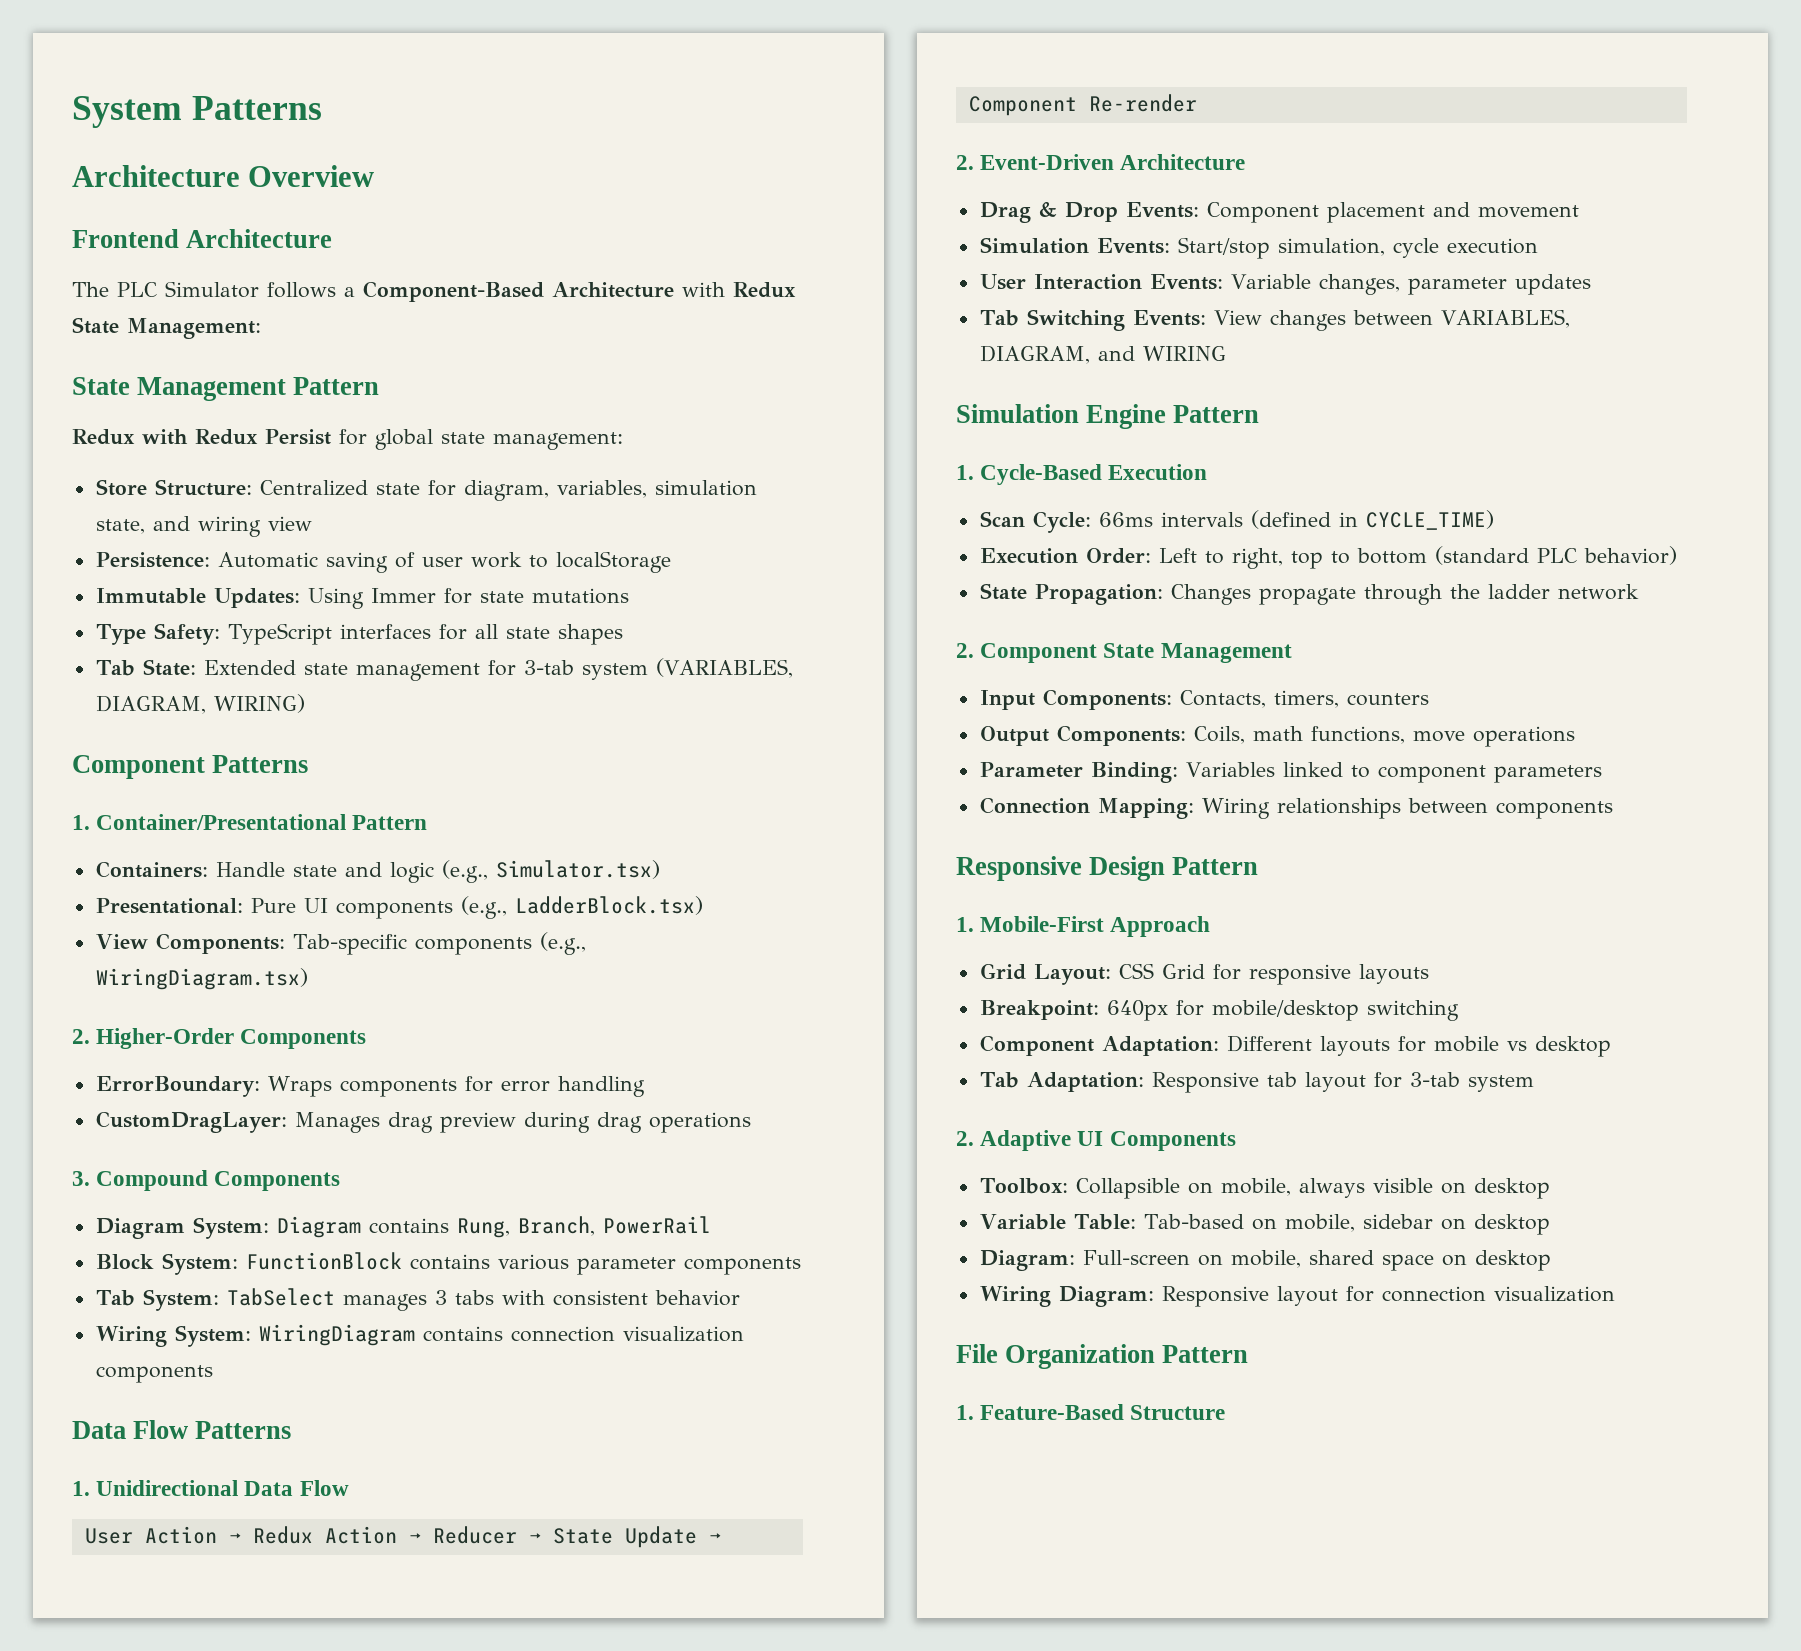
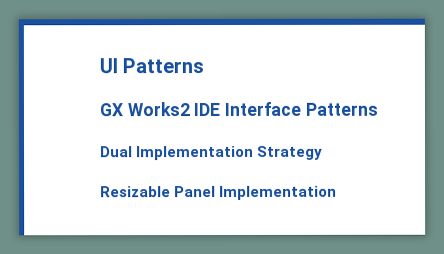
- System Patterns
- Architecture Overview
- Frontend Architecture
- The PLC Simulator follows a Component-Based Architecture with Redux State Management:
- State Management Pattern
- Redux with Redux Persist for global state management:
- Store Structure: Centralized state for diagram, variables, simulation state, and wiring view
- Persistence: Automatic saving of user work to localStorage
- Immutable Updates: Using Immer for state mutations
- Type Safety: TypeScript interfaces for all state shapes
- Tab State: Extended state management for 3-tab system (VARIABLES, DIAGRAM, WIRING)
- Component Patterns
- 1. Container/Presentational Pattern
- Containers: Handle state and logic (e.g., Simulator.tsx)
- Presentational: Pure UI components (e.g., LadderBlock.tsx)
- View Components: Tab-specific components (e.g., WiringDiagram.tsx)
- 2. Higher-Order Components
- ErrorBoundary: Wraps components for error handling
- CustomDragLayer: Manages drag preview during drag operations
- 3. Compound Components
- Diagram System: Diagram contains Rung, Branch, PowerRail
- Block System: FunctionBlock contains various parameter components
- Tab System: TabSelect manages 3 tabs with consistent behavior
- Wiring System: WiringDiagram contains connection visualization components
- Data Flow Patterns
- 1. Unidirectional Data Flow
- User Action → Redux Action → Reducer → State Update → Component Re-render
- 2. Event-Driven Architecture
- Drag & Drop Events: Component placement and movement
- Simulation Events: Start/stop simulation, cycle execution
- User Interaction Events: Variable changes, parameter updates
- Tab Switching Events: View changes between VARIABLES, DIAGRAM, and WIRING
- Simulation Engine Pattern
- 1. Cycle-Based Execution
- Scan Cycle: 66ms intervals (defined in CYCLE_TIME)
- Execution Order: Left to right, top to bottom (standard PLC behavior)
- State Propagation: Changes propagate through the ladder network
- 2. Component State Management
- Input Components: Contacts, timers, counters
- Output Components: Coils, math functions, move operations
- Parameter Binding: Variables linked to component parameters
- Connection Mapping: Wiring relationships between components
- Responsive Design Pattern
- 1. Mobile-First Approach
- Grid Layout: CSS Grid for responsive layouts
- Breakpoint: 640px for mobile/desktop switching
- Component Adaptation: Different layouts for mobile vs desktop
- Tab Adaptation: Responsive tab layout for 3-tab system
- 2. Adaptive UI Components
- Toolbox: Collapsible on mobile, always visible on desktop
- Variable Table: Tab-based on mobile, sidebar on desktop
- Diagram: Full-screen on mobile, shared space on desktop
- Wiring Diagram: Responsive layout for connection visualization
- File Organization Pattern
- 1. Feature-Based Structure
+ UI Patterns
+ GX Works2 IDE Interface Patterns
+ Dual Implementation Strategy
+ Resizable Panel Implementation

